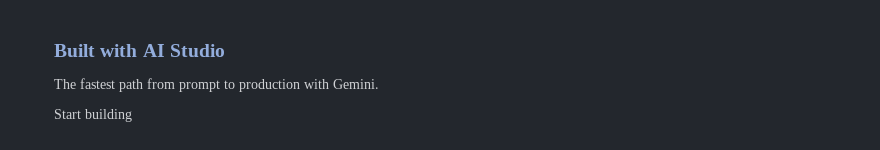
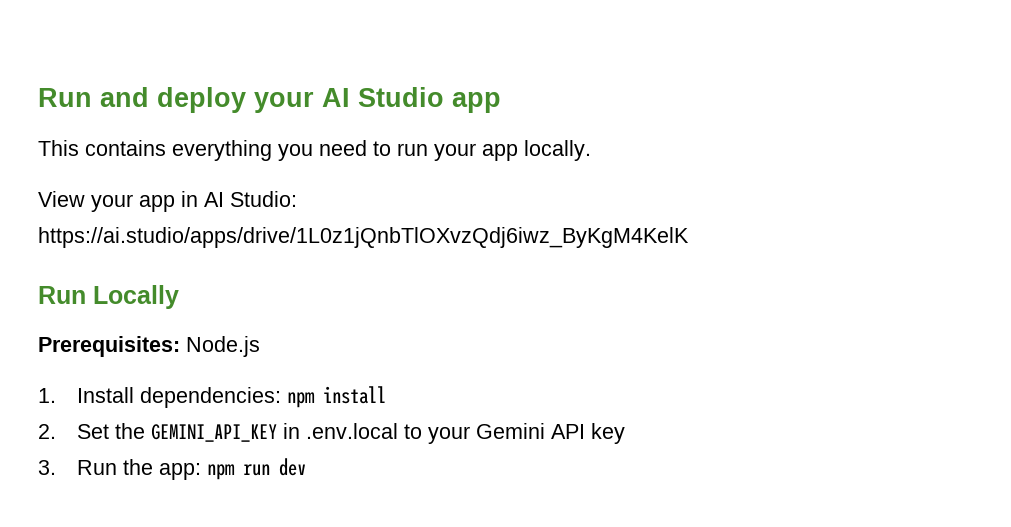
- Built with AI Studio
- The fastest path from prompt to production with Gemini.
- Start building
+ Run and deploy your AI Studio app
+ This contains everything you need to run your app locally.
+ View your app in AI Studio: https://ai.studio/apps/drive/1L0z1jQnbTlOXvzQdj6iwz_ByKgM4KelK
+ Run Locally
+ Prerequisites: Node.js
+ 1. Install dependencies: npm install
+ 2. Set the GEMINI_API_KEY in .env.local to your Gemini API key
+ 3. Run the app: npm run dev

